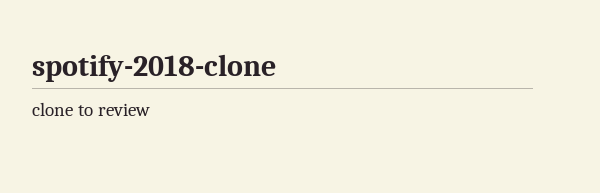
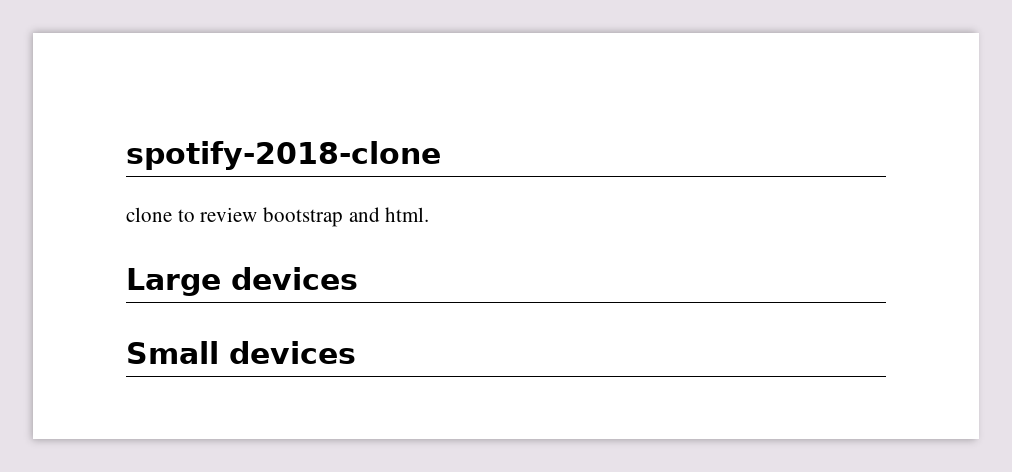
- clone to review
+ clone to review bootstrap and html.
+ Large devices
+ Small devices

